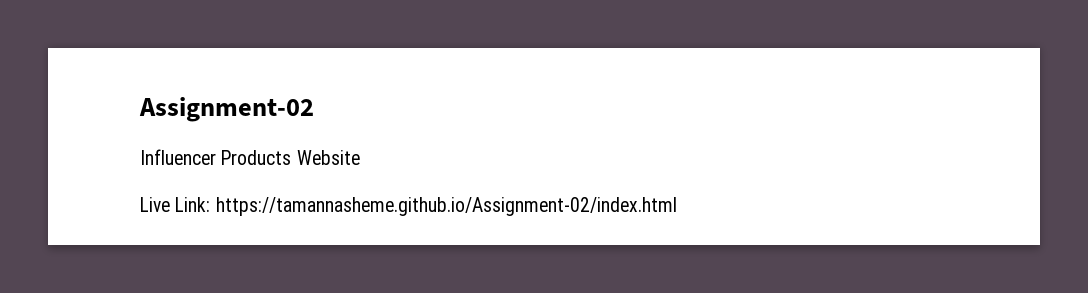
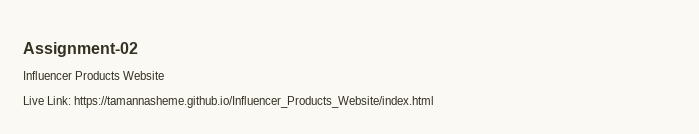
- Live Link: https://tamannasheme.github.io/Assignment-02/index.html
+ Live Link: https://tamannasheme.github.io/Influencer_Products_Website/index.html

